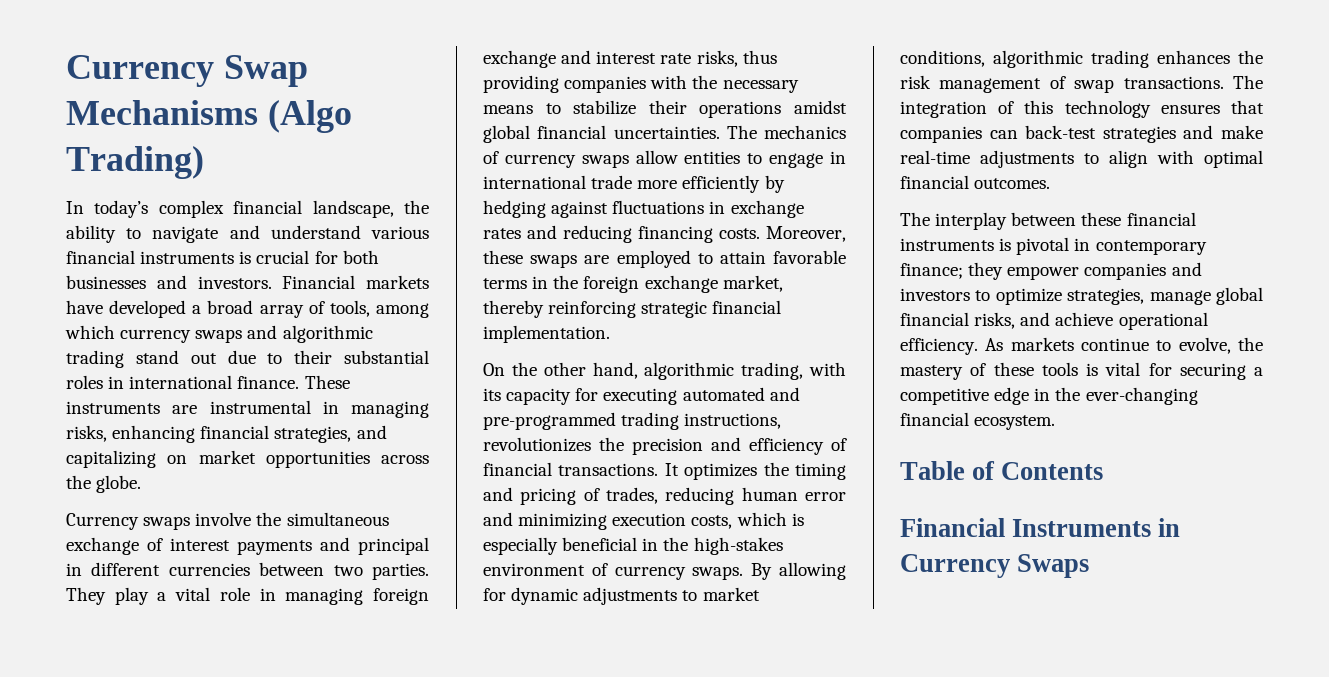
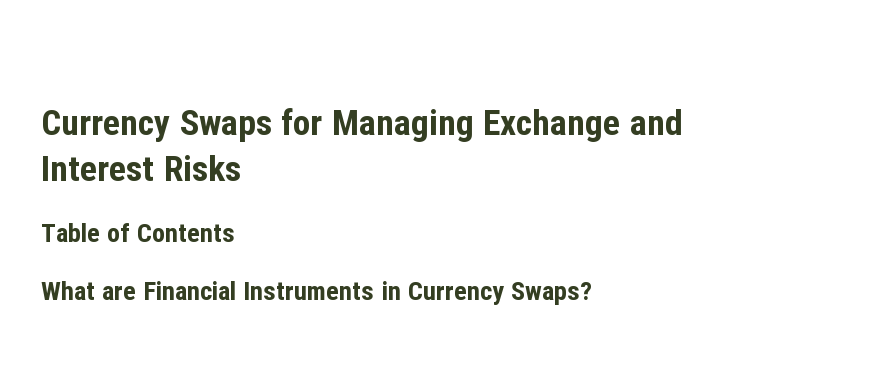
- Currency Swap Mechanisms (Algo Trading)
- In today’s complex financial landscape, the ability to navigate and understand various financial instruments is crucial for both businesses and investors. Financial markets have developed a broad array of tools, among which currency swaps and algorithmic trading stand out due to their substantial roles in international finance. These instruments are instrumental in managing risks, enhancing financial strategies, and capitalizing on market opportunities across the globe.
- Currency swaps involve the simultaneous exchange of interest payments and principal in different currencies between two parties. They play a vital role in managing foreign exchange and interest rate risks, thus providing companies with the necessary means to stabilize their operations amidst global financial uncertainties. The mechanics of currency swaps allow entities to engage in international trade more efficiently by hedging against fluctuations in exchange rates and reducing financing costs. Moreover, these swaps are employed to attain favorable terms in the foreign exchange market, thereby reinforcing strategic financial implementation.
- On the other hand, algorithmic trading, with its capacity for executing automated and pre-programmed trading instructions, revolutionizes the precision and efficiency of financial transactions. It optimizes the timing and pricing of trades, reducing human error and minimizing execution costs, which is especially beneficial in the high-stakes environment of currency swaps. By allowing for dynamic adjustments to market conditions, algorithmic trading enhances the risk management of swap transactions. The integration of this technology ensures that companies can back-test strategies and make real-time adjustments to align with optimal financial outcomes.
- The interplay between these financial instruments is pivotal in contemporary finance; they empower companies and investors to optimize strategies, manage global financial risks, and achieve operational efficiency. As markets continue to evolve, the mastery of these tools is vital for securing a competitive edge in the ever-changing financial ecosystem.
+ Currency Swaps for Managing Exchange and Interest Risks
- Financial Instruments in Currency Swaps
+ What are Financial Instruments in Currency Swaps?

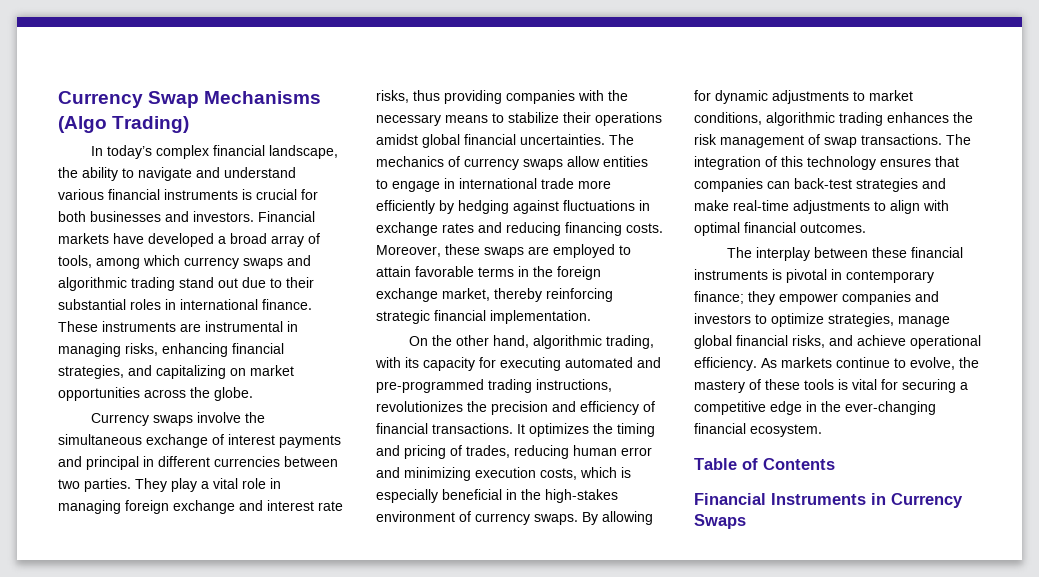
- Currency Swaps for Managing Exchange and Interest Risks
+ Currency Swap Mechanisms (Algo Trading)
+ In today’s complex financial landscape, the ability to navigate and understand various financial instruments is crucial for both businesses and investors. Financial markets have developed a broad array of tools, among which currency swaps and algorithmic trading stand out due to their substantial roles in international finance. These instruments are instrumental in managing risks, enhancing financial strategies, and capitalizing on market opportunities across the globe.
+ Currency swaps involve the simultaneous exchange of interest payments and principal in different currencies between two parties. They play a vital role in managing foreign exchange and interest rate risks, thus providing companies with the necessary means to stabilize their operations amidst global financial uncertainties. The mechanics of currency swaps allow entities to engage in international trade more efficiently by hedging against fluctuations in exchange rates and reducing financing costs. Moreover, these swaps are employed to attain favorable terms in the foreign exchange market, thereby reinforcing strategic financial implementation.
+ On the other hand, algorithmic trading, with its capacity for executing automated and pre-programmed trading instructions, revolutionizes the precision and efficiency of financial transactions. It optimizes the timing and pricing of trades, reducing human error and minimizing execution costs, which is especially beneficial in the high-stakes environment of currency swaps. By allowing for dynamic adjustments to market conditions, algorithmic trading enhances the risk management of swap transactions. The integration of this technology ensures that companies can back-test strategies and make real-time adjustments to align with optimal financial outcomes.
+ The interplay between these financial instruments is pivotal in contemporary finance; they empower companies and investors to optimize strategies, manage global financial risks, and achieve operational efficiency. As markets continue to evolve, the mastery of these tools is vital for securing a competitive edge in the ever-changing financial ecosystem.
- What are Financial Instruments in Currency Swaps?
+ Financial Instruments in Currency Swaps

